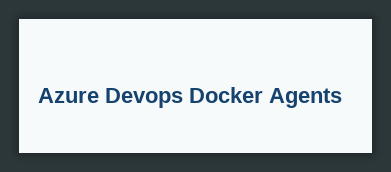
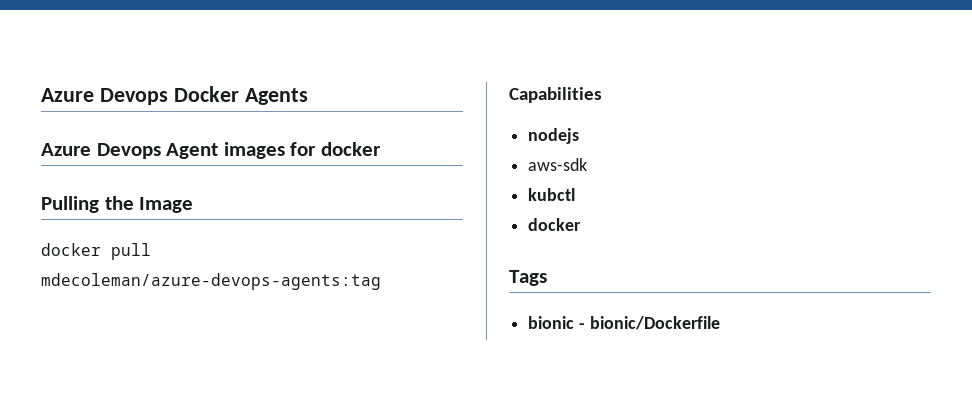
+ Azure Devops Agent images for docker
+ Pulling the Image
+ docker pull mdecoleman/azure-devops-agents:tag
+ Capabilities
+ nodejs
+ aws-sdk
+ kubctl
+ docker
+ Tags
+ bionic - bionic/Dockerfile

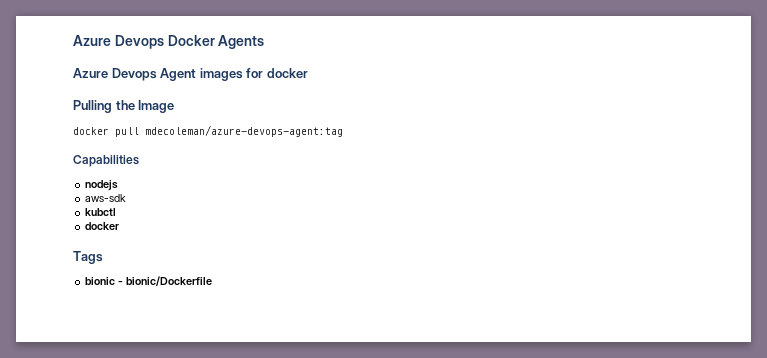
- docker pull mdecoleman/azure-devops-agents:tag
+ docker pull mdecoleman/azure-devops-agent:tag

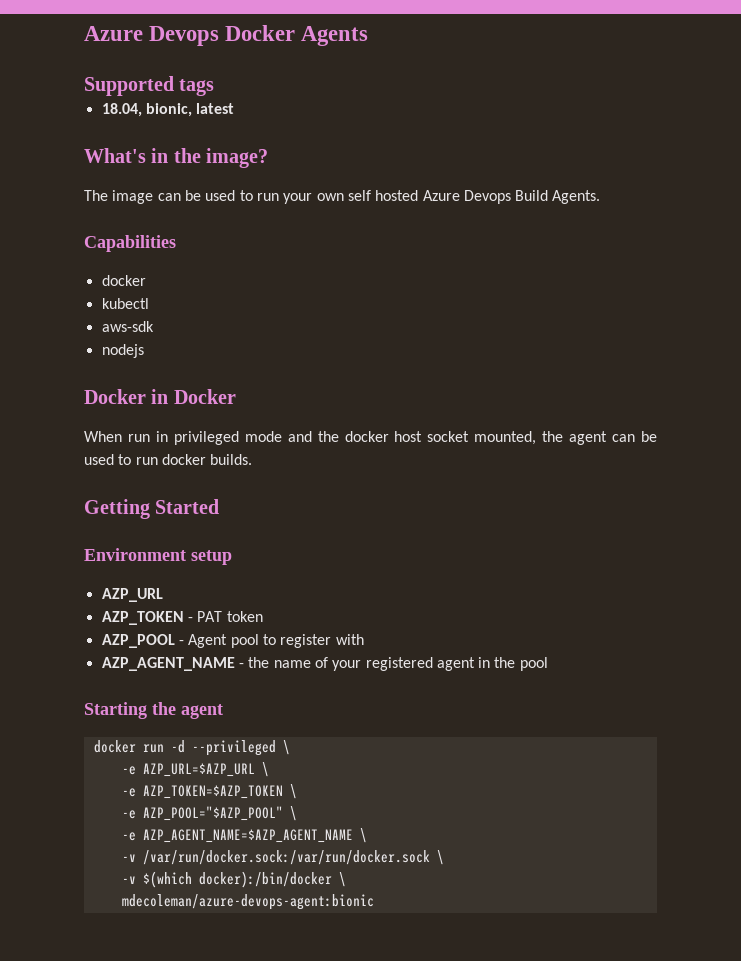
- Azure Devops Agent images for docker
- Pulling the Image
- docker pull mdecoleman/azure-devops-agent:tag
+ Supported tags
+ 18.04, bionic, latest
+ What's in the image?
+ The image can be used to run your own self hosted Azure Devops Build Agents.
  Capabilities
- nodejs
+ docker
+ kubectl
- kubctl
- docker
- Tags
- bionic - bionic/Dockerfile
+ nodejs
+ Docker in Docker
+ When run in privileged mode and the docker host socket mounted, the agent can be used to run docker builds.
+ Getting Started
+ Environment setup
+ AZP_URL
+ AZP_TOKEN - PAT token
+ AZP_POOL - Agent pool to register with
+ AZP_AGENT_NAME - the name of your registered agent in the pool
+ Starting the agent
+ docker run -d --privileged \
+ -e AZP_URL=$AZP_URL \
+ -e AZP_TOKEN=$AZP_TOKEN \
+ -e AZP_POOL="$AZP_POOL" \
+ -e AZP_AGENT_NAME=$AZP_AGENT_NAME \
+ -v /var/run/docker.sock:/var/run/docker.sock \
+ -v $(which docker):/bin/docker \
+ mdecoleman/azure-devops-agent:bionic

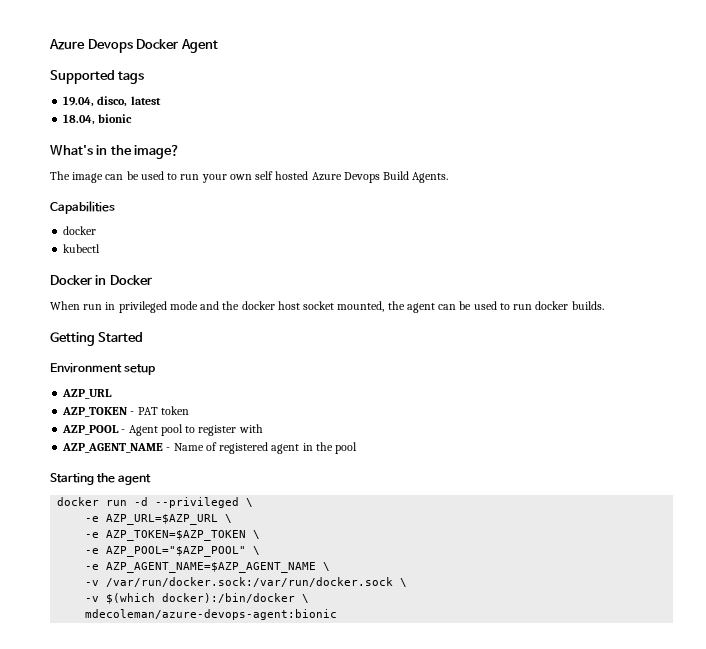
- Azure Devops Docker Agents
+ Azure Devops Docker Agent
+ 19.04, disco, latest
- 18.04, bionic, latest
+ 18.04, bionic
- aws-sdk
- nodejs
- AZP_AGENT_NAME - the name of your registered agent in the pool
+ AZP_AGENT_NAME - Name of registered agent in the pool

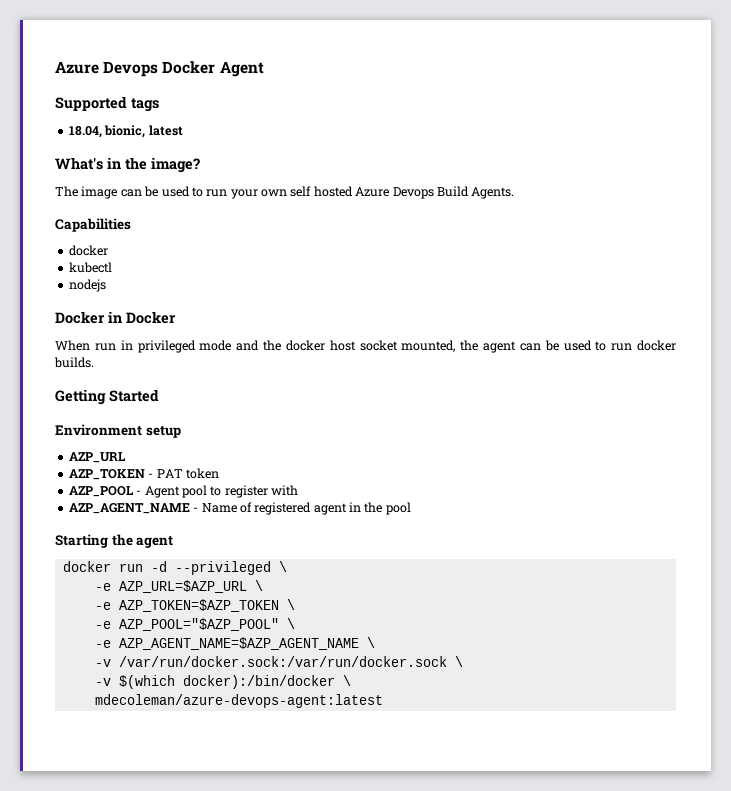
- 19.04, disco, latest
+ 18.04, bionic, latest
- 18.04, bionic
+ nodejs
- mdecoleman/azure-devops-agent:bionic
+ mdecoleman/azure-devops-agent:latest

